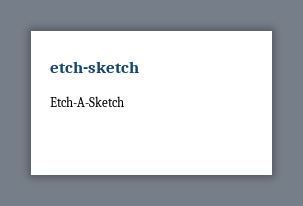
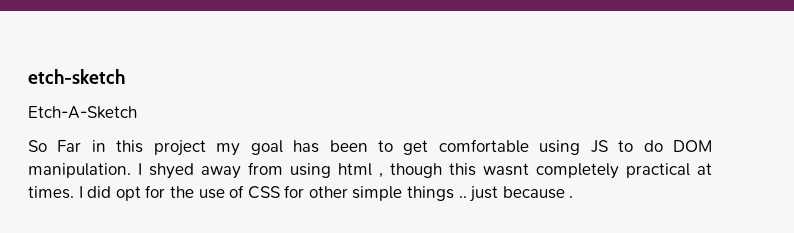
+ So Far in this project my goal has been to get comfortable using JS to do DOM manipulation. I shyed away from using html , though this wasnt completely practical at times. I did opt for the use of CSS for other simple things .. just because .

